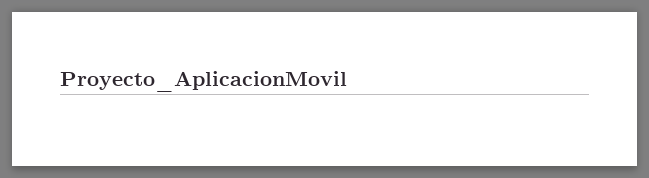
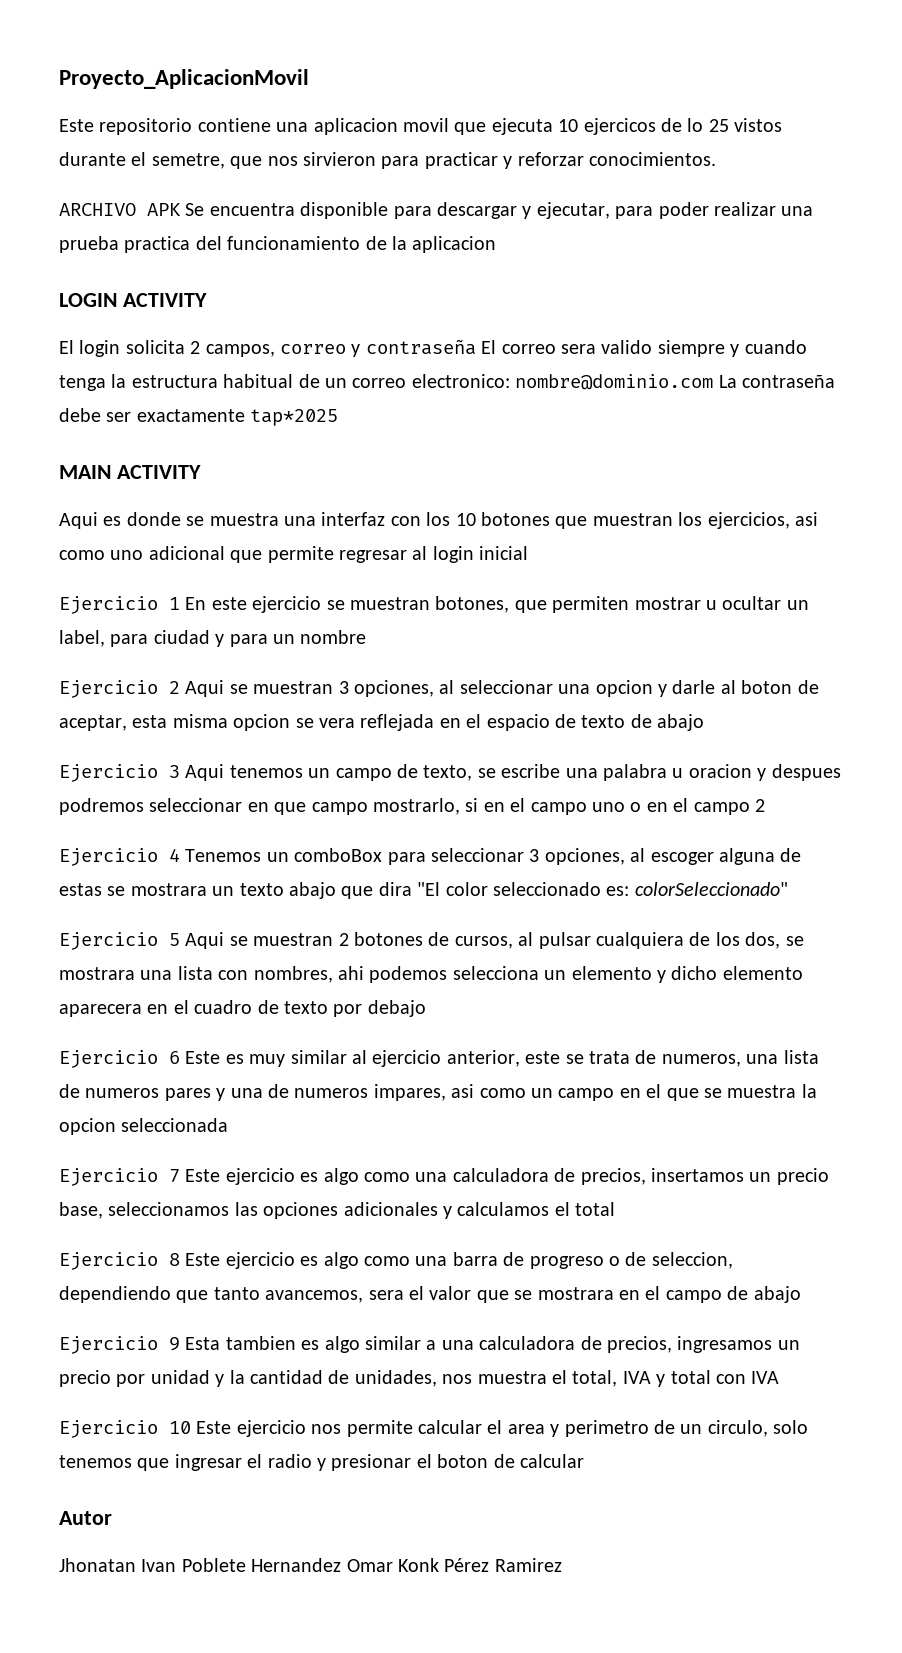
+ Este repositorio contiene una aplicacion movil que ejecuta 10 ejercicos de lo 25 vistos durante el semetre, que nos sirvieron para practicar y reforzar conocimientos.
+ ARCHIVO APK Se encuentra disponible para descargar y ejecutar, para poder realizar una prueba practica del funcionamiento de la aplicacion
+ LOGIN ACTIVITY
+ El login solicita 2 campos, correo y contraseña El correo sera valido siempre y cuando tenga la estructura habitual de un correo electronico: nombre@dominio.com La contraseña debe ser exactamente tap*2025
+ MAIN ACTIVITY
+ Aqui es donde se muestra una interfaz con los 10 botones que muestran los ejercicios, asi como uno adicional que permite regresar al login inicial
+ Ejercicio 1 En este ejercicio se muestran botones, que permiten mostrar u ocultar un label, para ciudad y para un nombre
+ Ejercicio 2 Aqui se muestran 3 opciones, al seleccionar una opcion y darle al boton de aceptar, esta misma opcion se vera reflejada en el espacio de texto de abajo
+ Ejercicio 3 Aqui tenemos un campo de texto, se escribe una palabra u oracion y despues podremos seleccionar en que campo mostrarlo, si en el campo uno o en el campo 2
+ Ejercicio 4 Tenemos un comboBox para seleccionar 3 opciones, al escoger alguna de estas se mostrara un texto abajo que dira "El color seleccionado es: colorSeleccionado"
+ Ejercicio 5 Aqui se muestran 2 botones de cursos, al pulsar cualquiera de los dos, se mostrara una lista con nombres, ahi podemos selecciona un elemento y dicho elemento aparecera en el cuadro de texto por debajo
+ Ejercicio 6 Este es muy similar al ejercicio anterior, este se trata de numeros, una lista de numeros pares y una de numeros impares, asi como un campo en el que se muestra la opcion seleccionada
+ Ejercicio 7 Este ejercicio es algo como una calculadora de precios, insertamos un precio base, seleccionamos las opciones adicionales y calculamos el total
+ Ejercicio 8 Este ejercicio es algo como una barra de progreso o de seleccion, dependiendo que tanto avancemos, sera el valor que se mostrara en el campo de abajo
+ Ejercicio 9 Esta tambien es algo similar a una calculadora de precios, ingresamos un precio por unidad y la cantidad de unidades, nos muestra el total, IVA y total con IVA
+ Ejercicio 10 Este ejercicio nos permite calcular el area y perimetro de un circulo, solo tenemos que ingresar el radio y presionar el boton de calcular
+ Autor
+ Jhonatan Ivan Poblete Hernandez Omar Konk Pérez Ramirez

